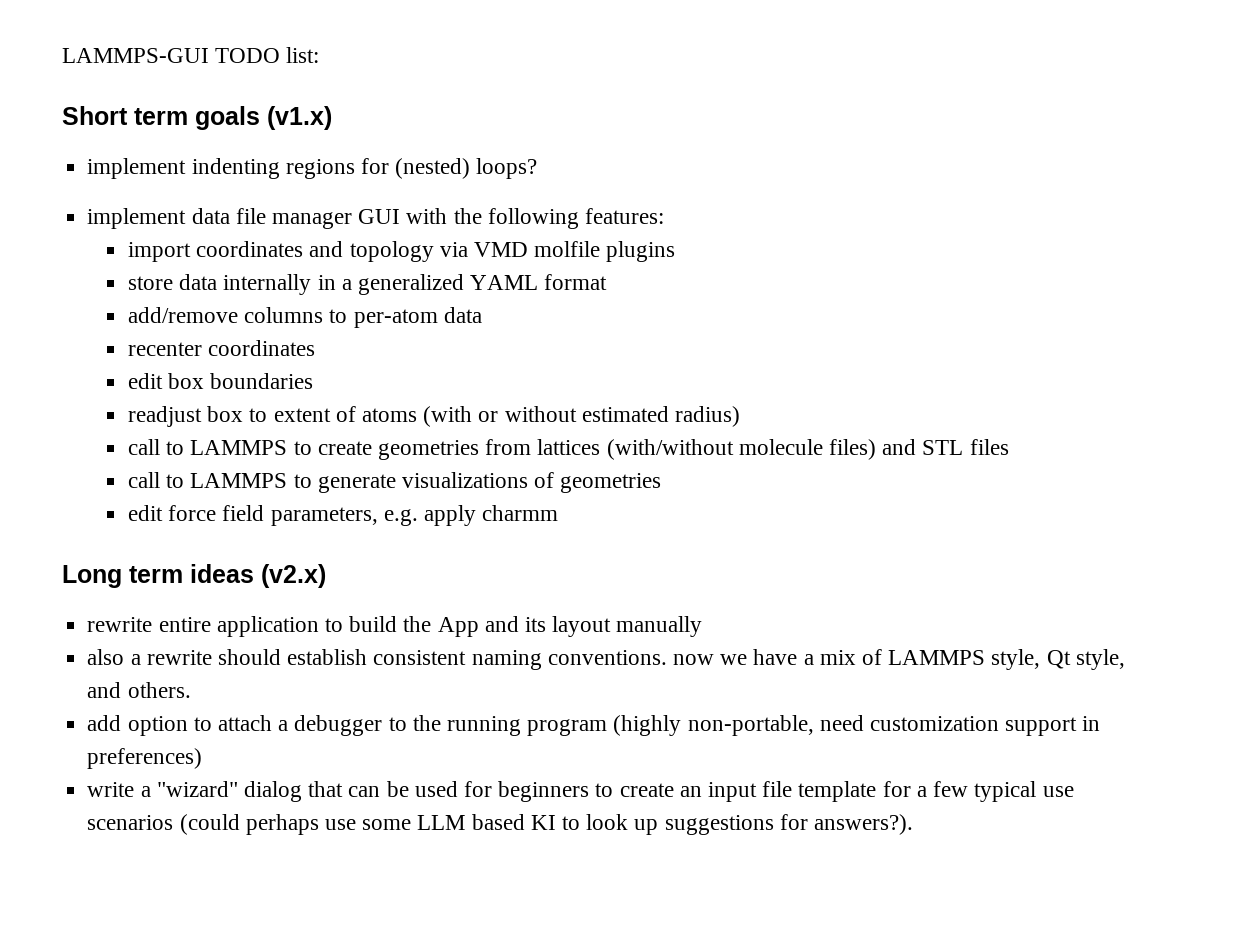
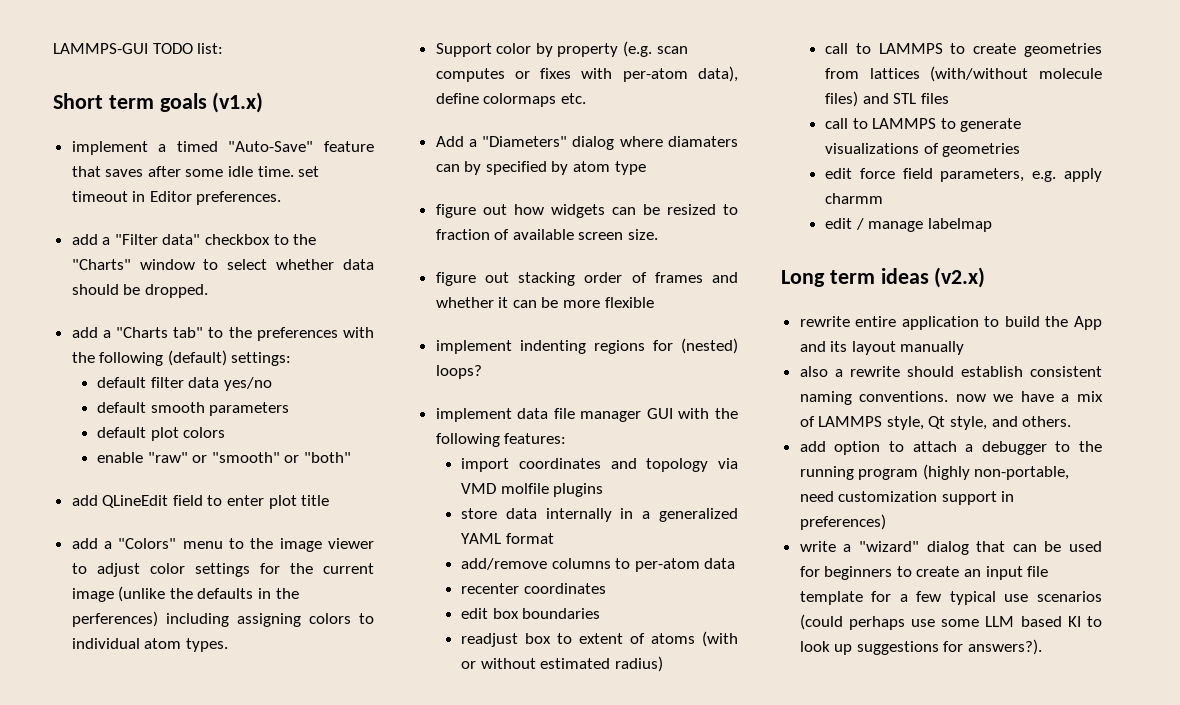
+ implement a timed "Auto-Save" feature that saves after some idle time. set timeout in Editor preferences.
+ add a "Filter data" checkbox to the "Charts" window to select whether data should be dropped.
+ add a "Charts tab" to the preferences with the following (default) settings:
+ default filter data yes/no
+ default smooth parameters
+ default plot colors
+ enable "raw" or "smooth" or "both"
+ add QLineEdit field to enter plot title
+ add a "Colors" menu to the image viewer to adjust color settings for the current image (unlike the defaults in the perferences) including assigning colors to individual atom types.
+ Support color by property (e.g. scan computes or fixes with per-atom data), define colormaps etc.
+ Add a "Diameters" dialog where diamaters can by specified by atom type
+ figure out how widgets can be resized to fraction of available screen size.
+ figure out stacking order of frames and whether it can be more flexible
+ edit / manage labelmap

